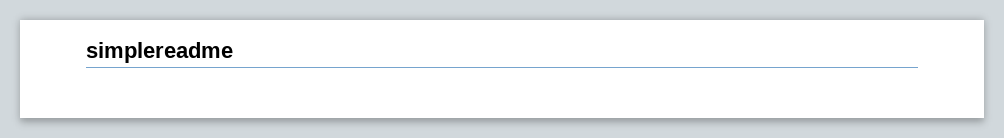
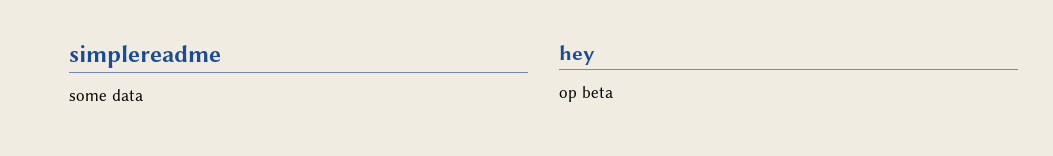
+ some data
+ hey
+ op beta

